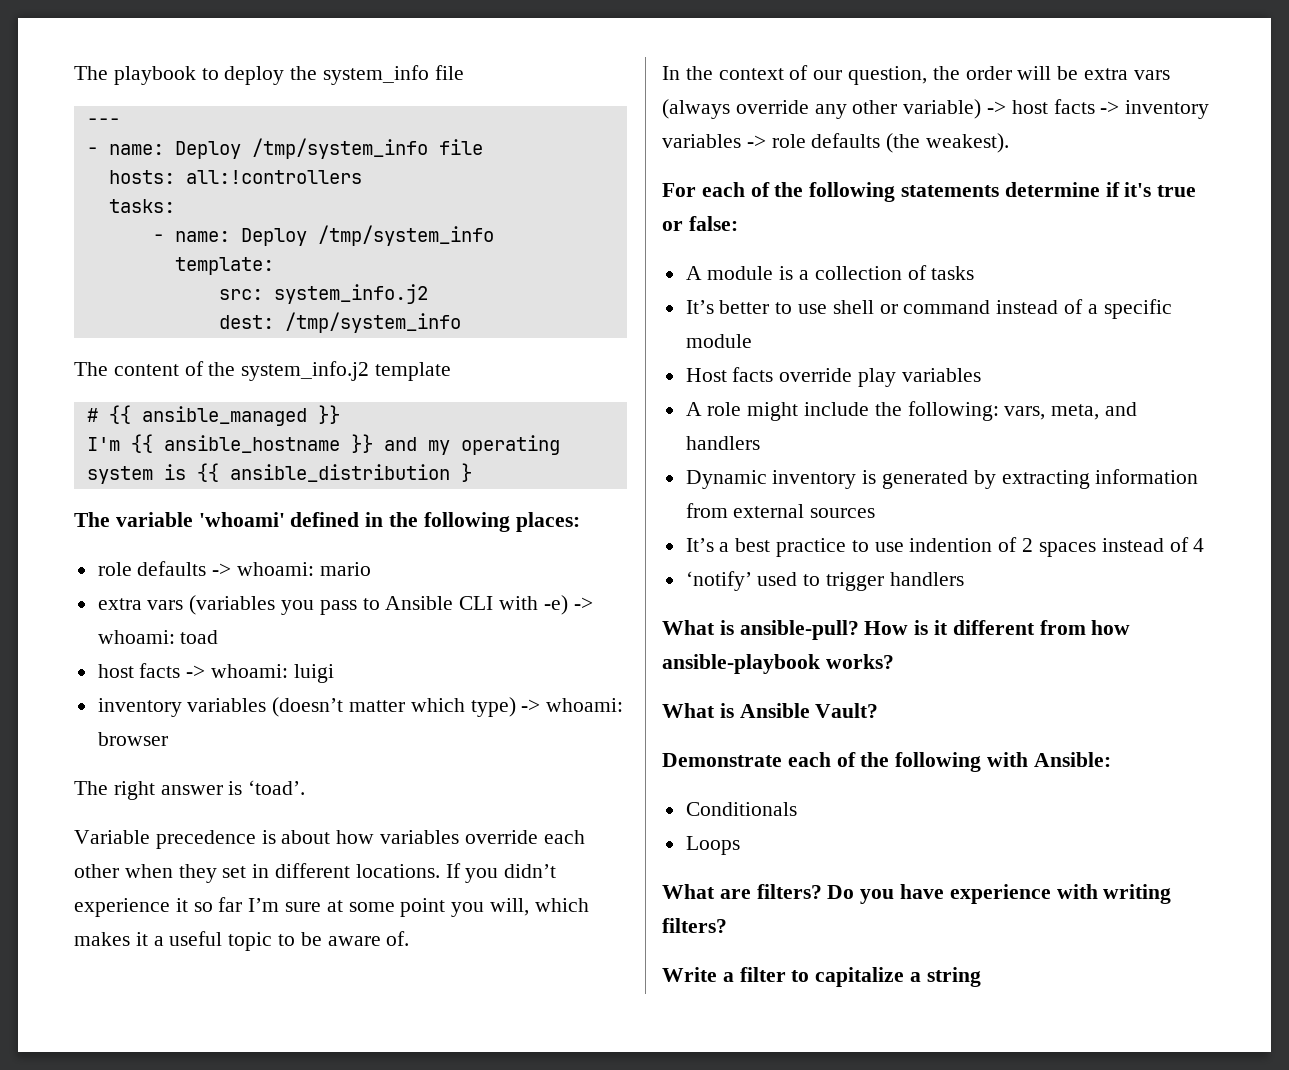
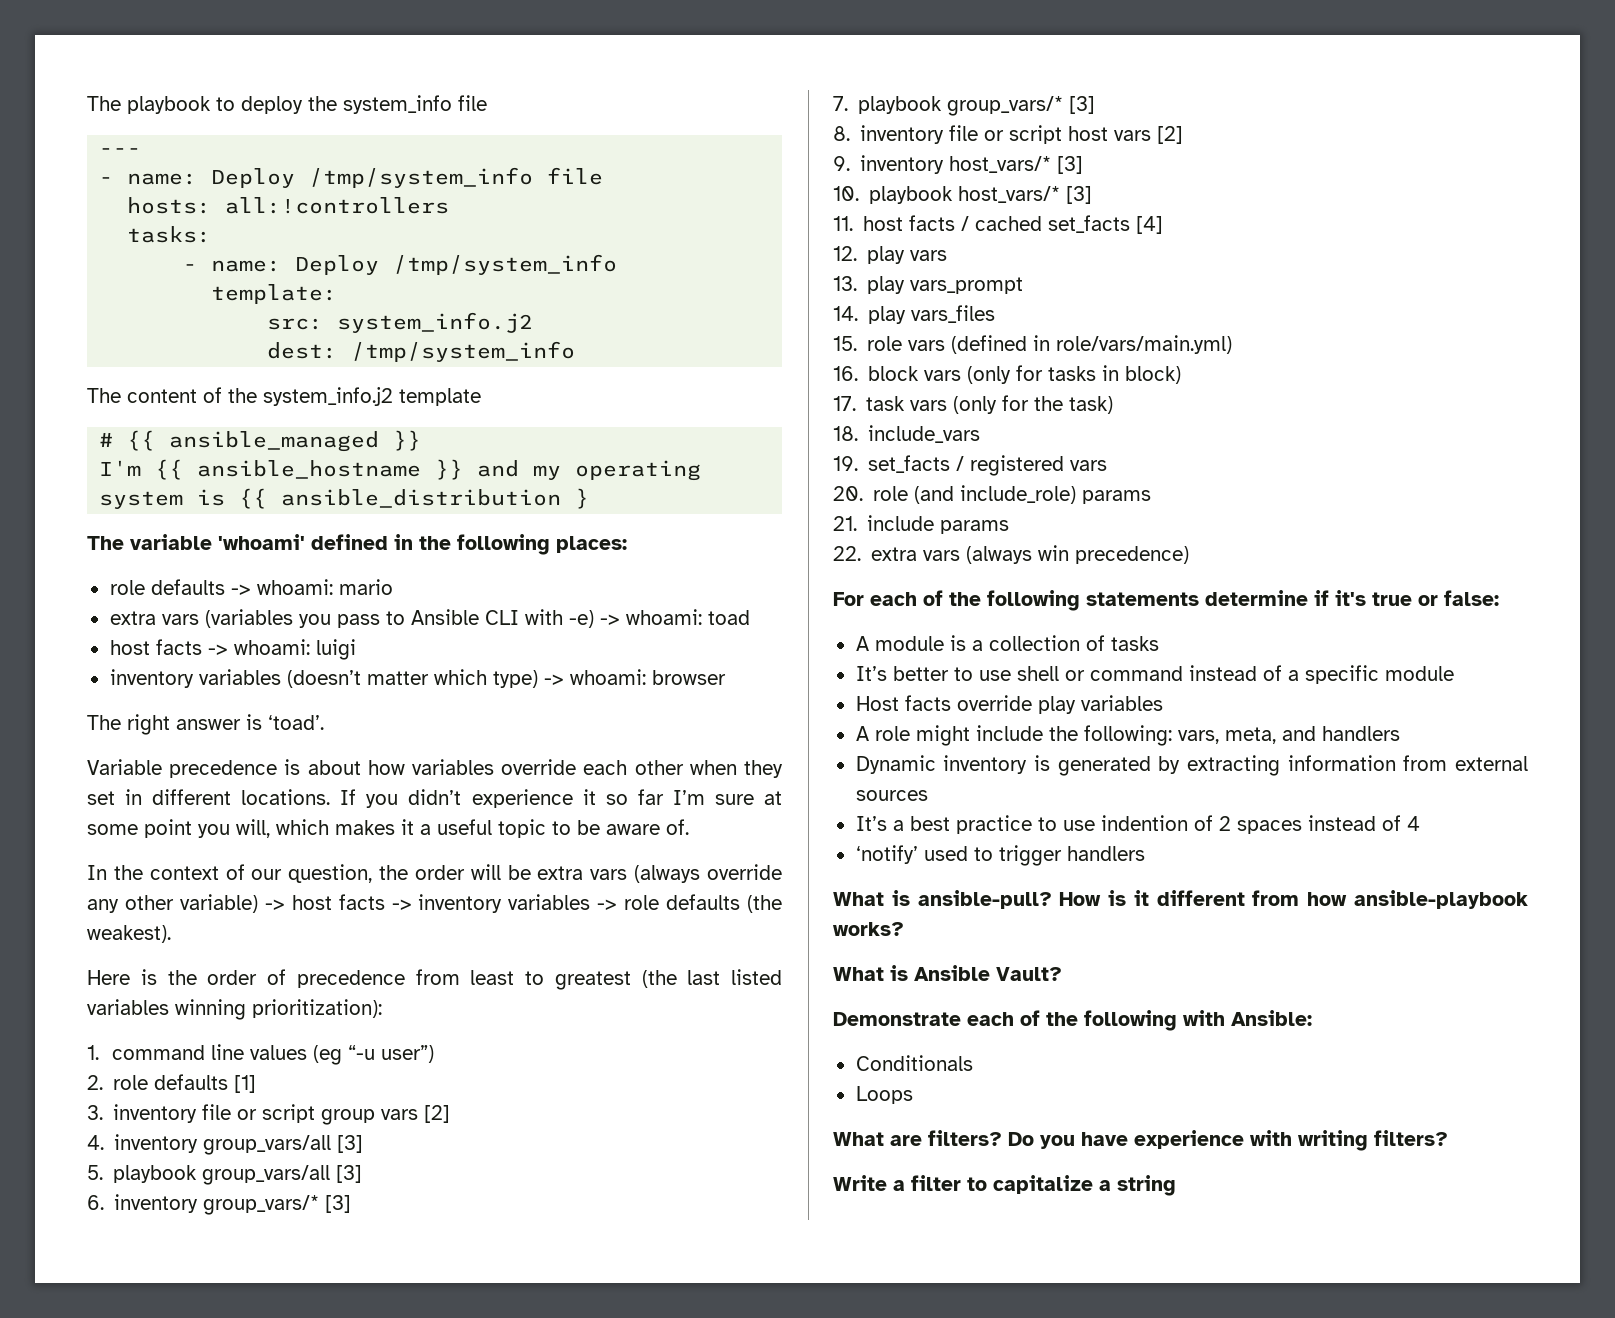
+ Here is the order of precedence from least to greatest (the last listed variables winning prioritization):
+ 1. command line values (eg “-u user”)
+ 2. role defaults [1]
+ 3. inventory file or script group vars [2]
+ 4. inventory group_vars/all [3]
+ 5. playbook group_vars/all [3]
+ 6. inventory group_vars/* [3]
+ 7. playbook group_vars/* [3]
+ 8. inventory file or script host vars [2]
+ 9. inventory host_vars/* [3]
+ 10. playbook host_vars/* [3]
+ 11. host facts / cached set_facts [4]
+ 12. play vars
+ 13. play vars_prompt
+ 14. play vars_files
+ 15. role vars (defined in role/vars/main.yml)
+ 16. block vars (only for tasks in block)
+ 17. task vars (only for the task)
+ 18. include_vars
+ 19. set_facts / registered vars
+ 20. role (and include_role) params
+ 21. include params
+ 22. extra vars (always win precedence)

